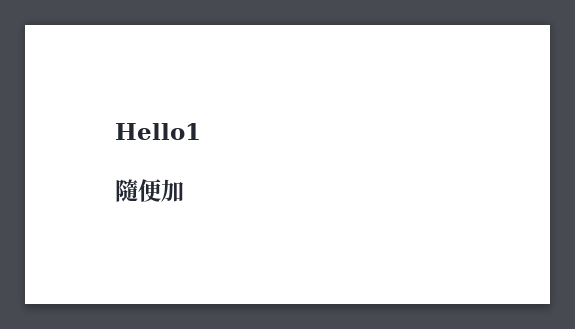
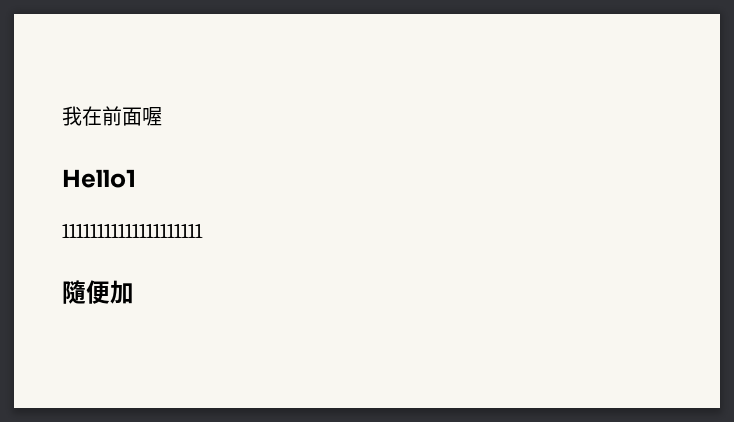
+ 我在前面喔
+ 11111111111111111111

